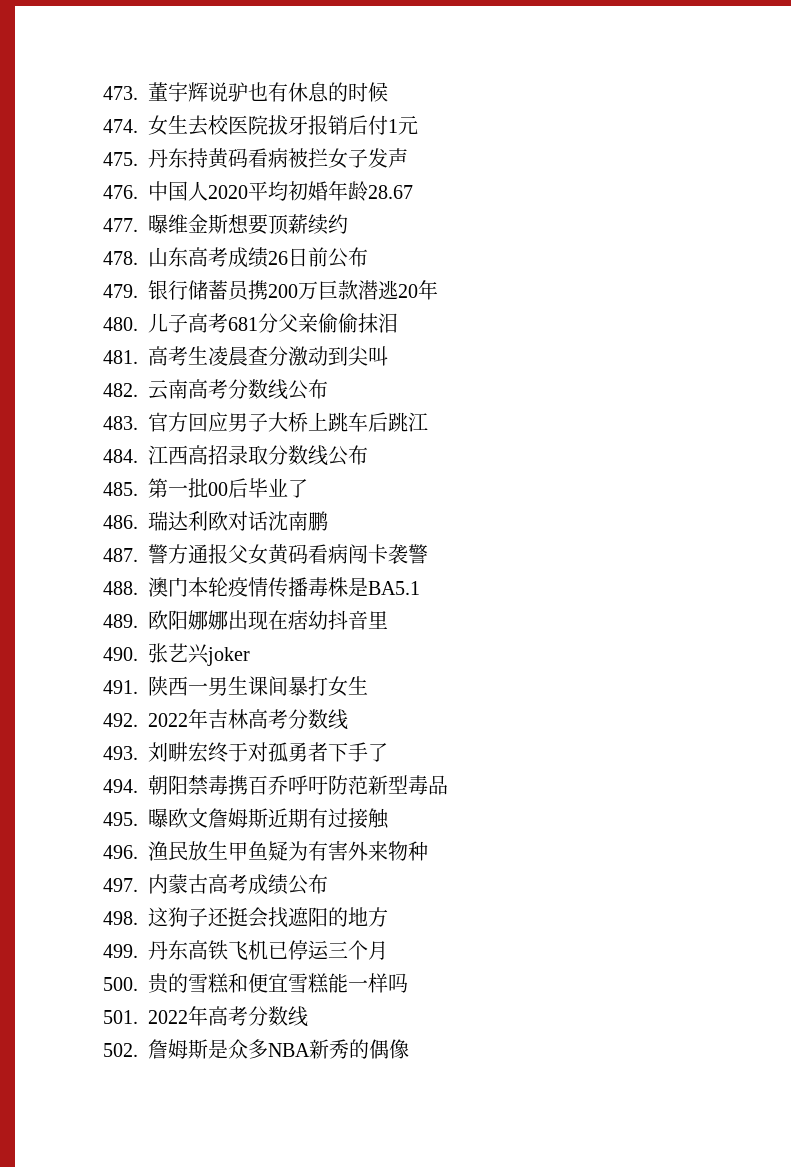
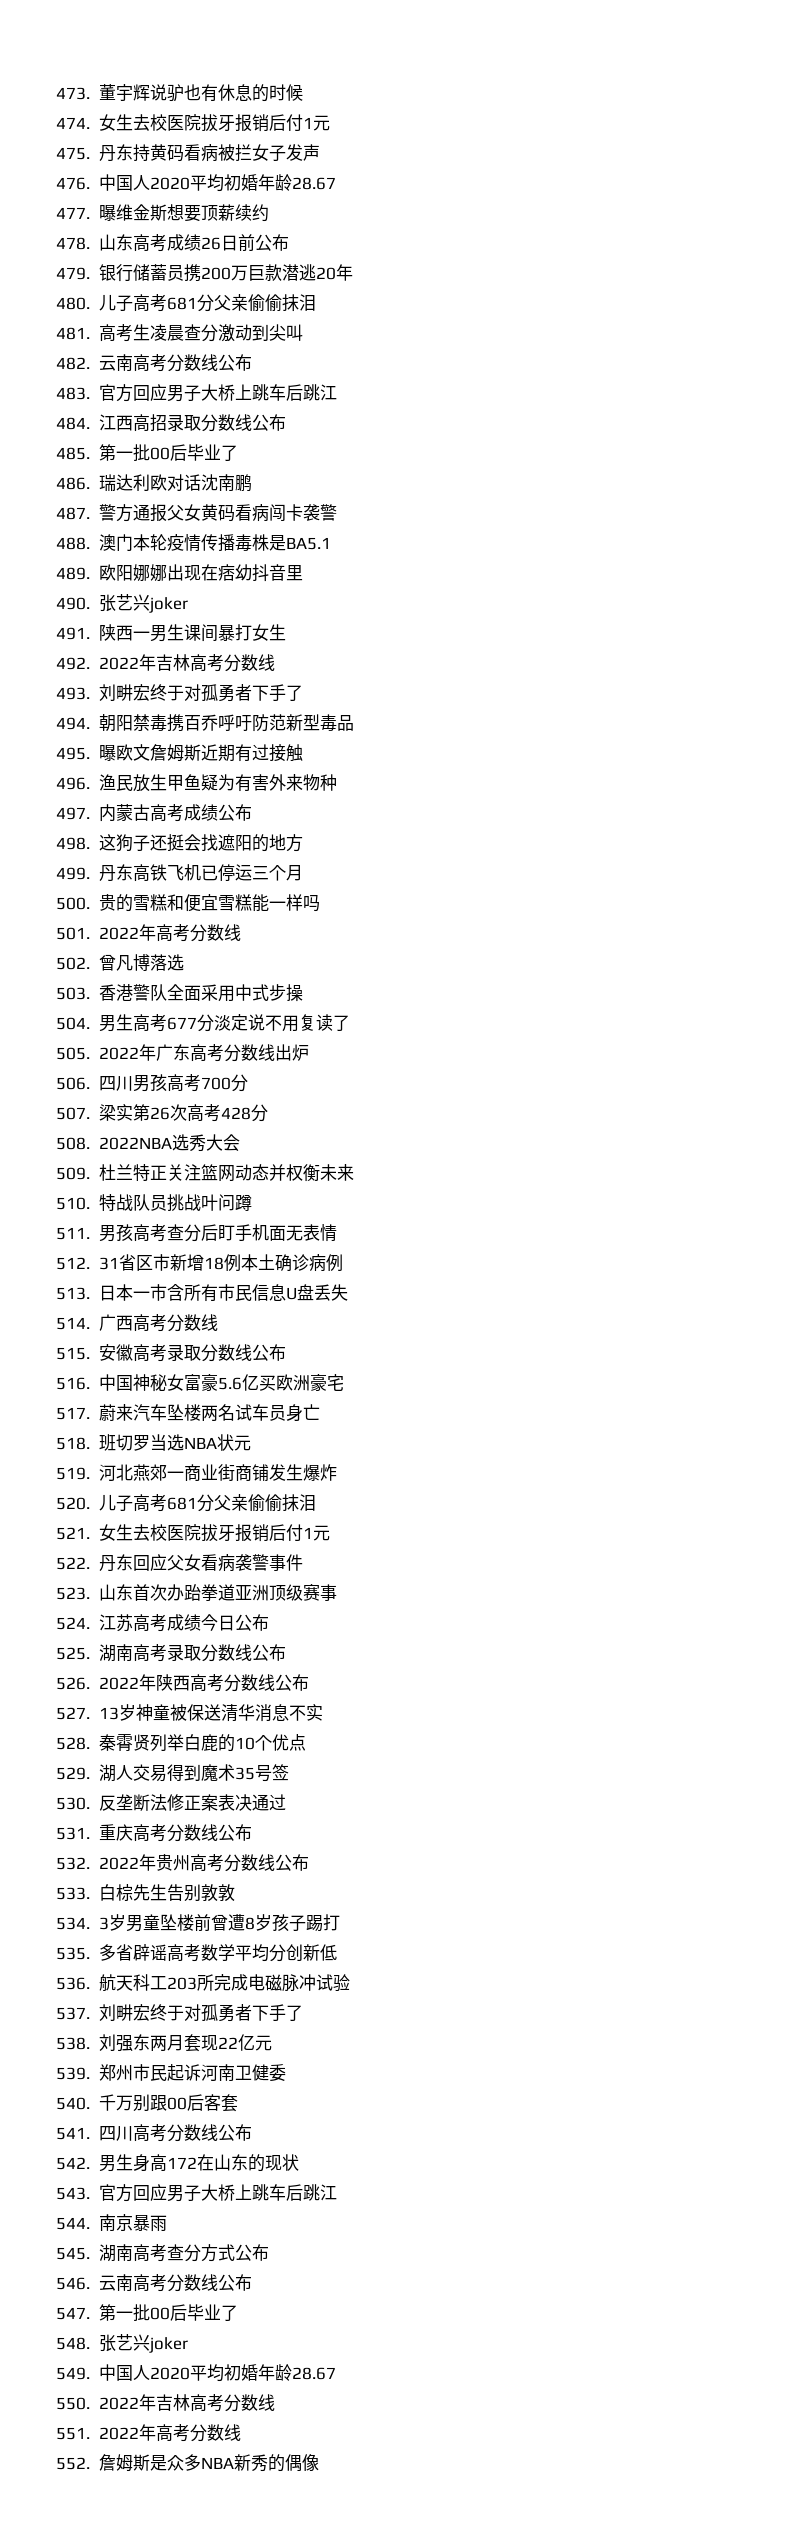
- 502.詹姆斯是众多NBA新秀的偶像
+ 502.曾凡博落选
+ 503.香港警队全面采用中式步操
+ 504.男生高考677分淡定说不用复读了
+ 505. 2022年广东高考分数线出炉
+ 506.四川男孩高考700分
+ 507.梁实第26次高考428分
+ 508. 2022NBA选秀大会
+ 509.杜兰特正关注篮网动态并权衡未来
+ 510.特战队员挑战叶问蹲
+ 511.男孩高考查分后盯手机面无表情
+ 512. 31省区市新增18例本土确诊病例
+ 513.日本一市含所有市民信息U盘丢失
+ 514.广西高考分数线
+ 515.安徽高考录取分数线公布
+ 516.中国神秘女富豪5.6亿买欧洲豪宅
+ 517.蔚来汽车坠楼两名试车员身亡
+ 518.班切罗当选NBA状元
+ 519.河北燕郊一商业街商铺发生爆炸
+ 520.儿子高考681分父亲偷偷抹泪
+ 521.女生去校医院拔牙报销后付1元
+ 522.丹东回应父女看病袭警事件
+ 523.山东首次办跆拳道亚洲顶级赛事
+ 524.江苏高考成绩今日公布
+ 525.湖南高考录取分数线公布
+ 526. 2022年陕西高考分数线公布
+ 527. 13岁神童被保送清华消息不实
+ 528.秦霄贤列举白鹿的10个优点
+ 529.湖人交易得到魔术35号签
+ 530.反垄断法修正案表决通过
+ 531.重庆高考分数线公布
+ 532. 2022年贵州高考分数线公布
+ 533.白棕先生告别敦敦
+ 534. 3岁男童坠楼前曾遭8岁孩子踢打
+ 535.多省辟谣高考数学平均分创新低
+ 536.航天科工203所完成电磁脉冲试验
+ 537.刘畊宏终于对孤勇者下手了
+ 538.刘强东两月套现22亿元
+ 539.郑州市民起诉河南卫健委
+ 540.千万别跟00后客套
+ 541.四川高考分数线公布
+ 542.男生身高172在山东的现状
+ 543.官方回应男子大桥上跳车后跳江
+ 544.南京暴雨
+ 545.湖南高考查分方式公布
+ 546.云南高考分数线公布
+ 547.第一批00后毕业了
+ 548.张艺兴joker
+ 549.中国人2020平均初婚年龄28.67
+ 550. 2022年吉林高考分数线
+ 551. 2022年高考分数线
+ 552.詹姆斯是众多NBA新秀的偶像

